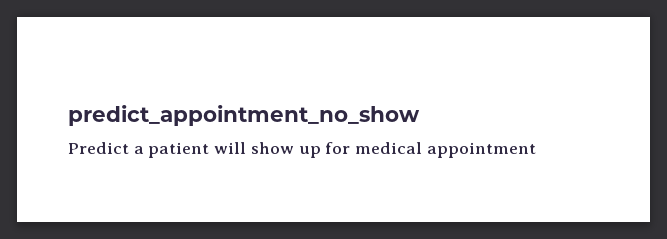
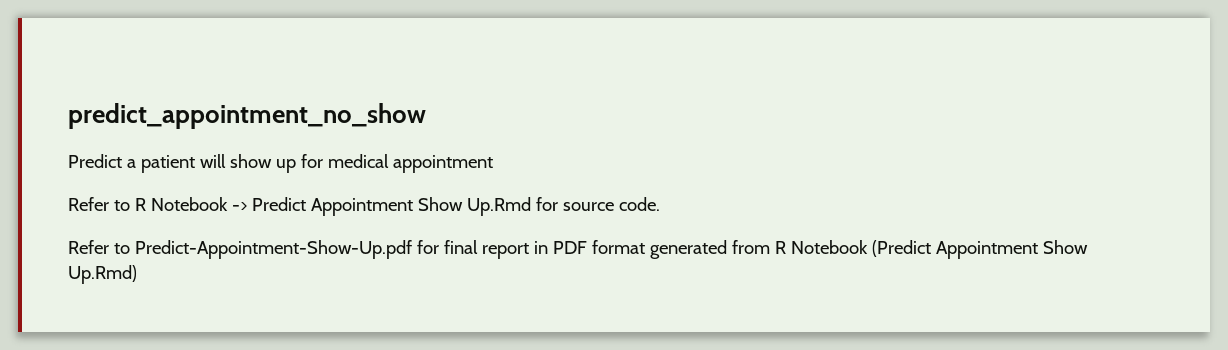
+ Refer to R Notebook -> Predict Appointment Show Up.Rmd for source code.
+ Refer to Predict-Appointment-Show-Up.pdf for final report in PDF format generated from R Notebook (Predict Appointment Show Up.Rmd)

